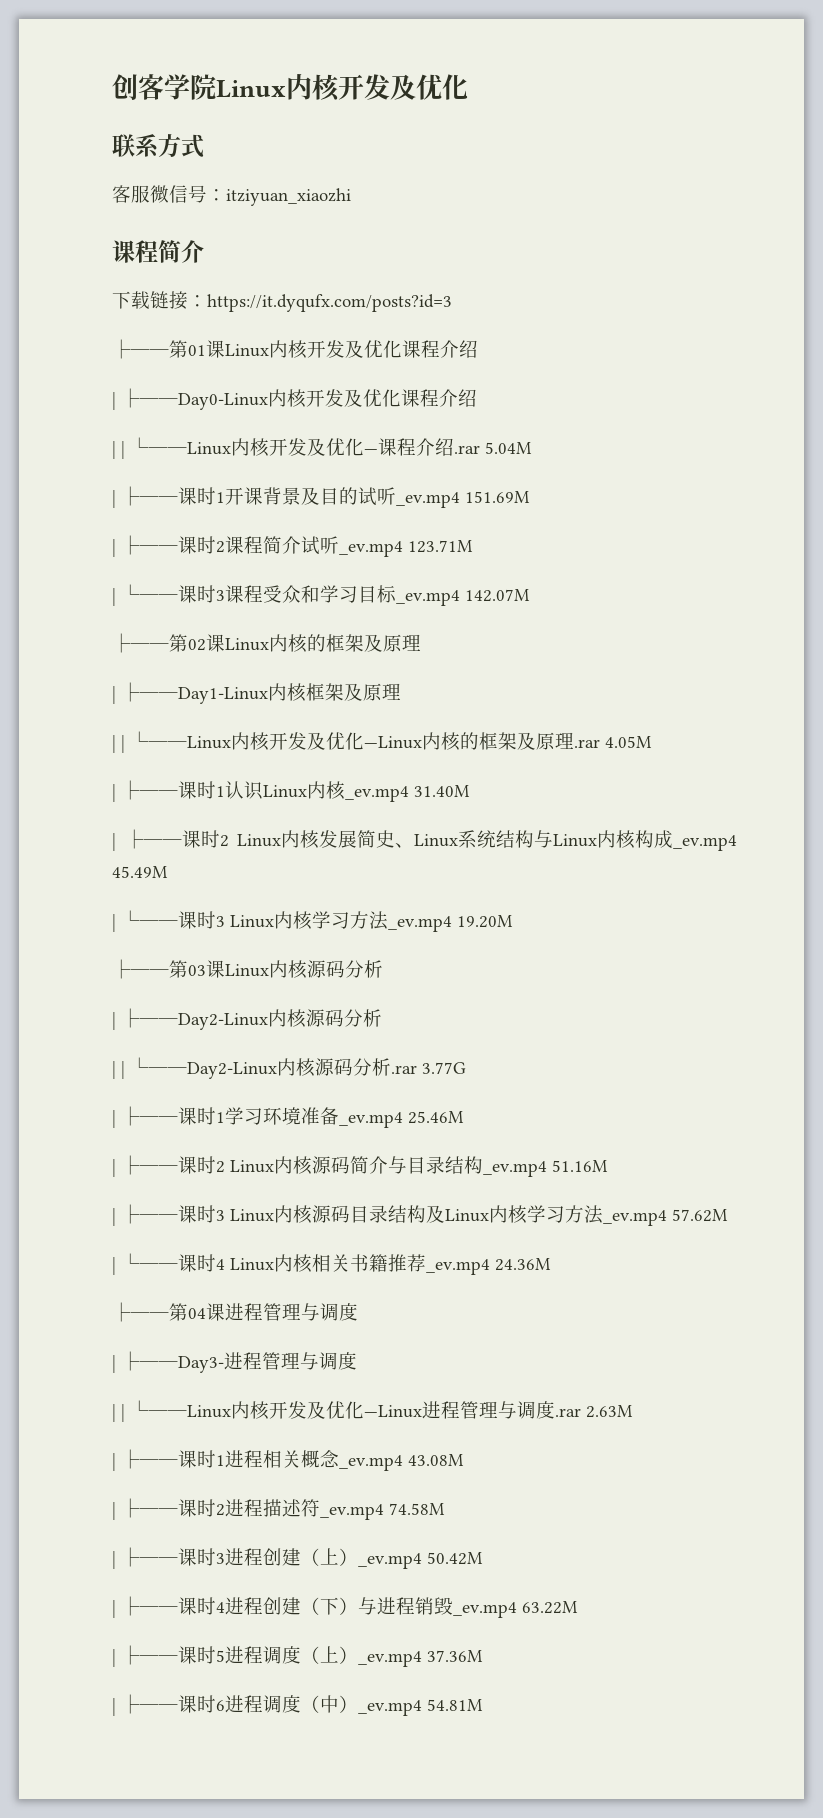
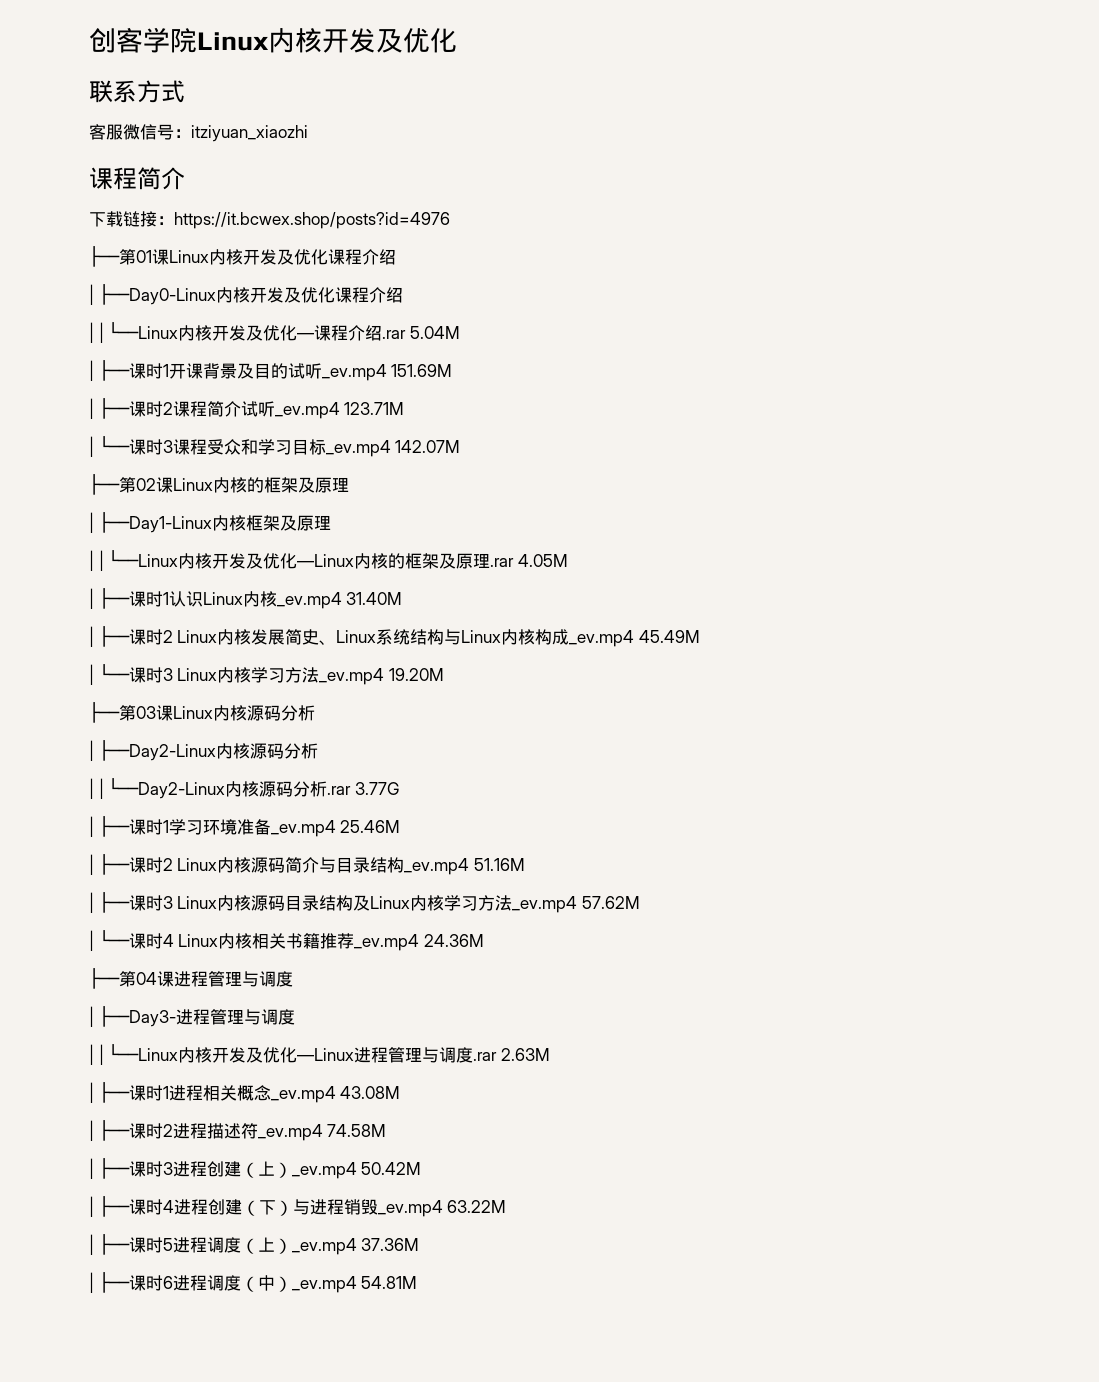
- 下载链接：https://it.dyqufx.com/posts?id=3
+ 下载链接：https://it.bcwex.shop/posts?id=4976

